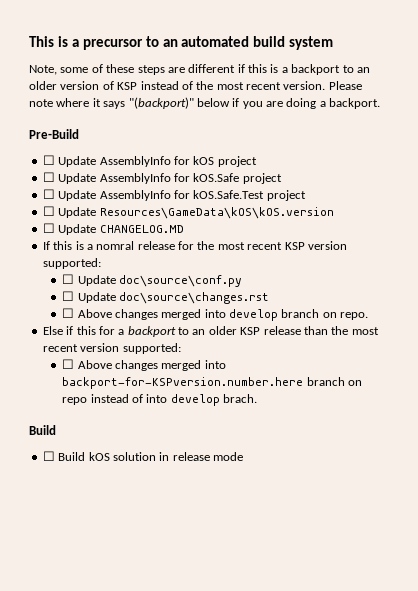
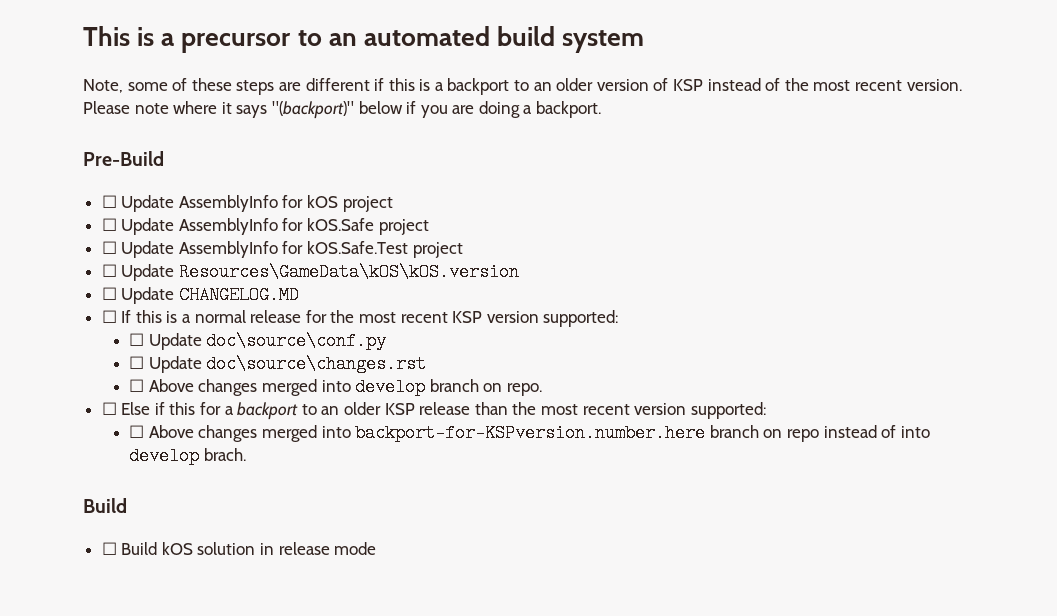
- If this is a nomral release for the most recent KSP version supported:
+ ☐ If this is a normal release for the most recent KSP version supported:
- Else if this for a backport to an older KSP release than the most recent version supported:
+ ☐ Else if this for a backport to an older KSP release than the most recent version supported:

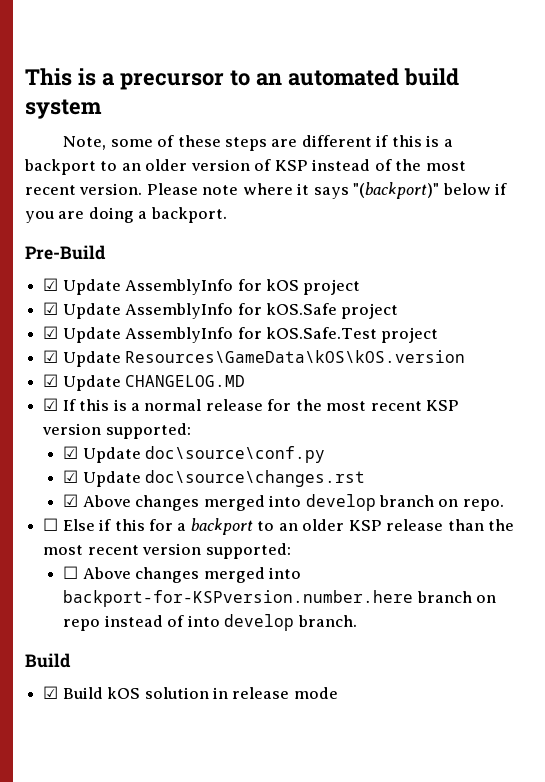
- ☐ Update AssemblyInfo for kOS project
+ ☑ Update AssemblyInfo for kOS project
- ☐ Update AssemblyInfo for kOS.Safe project
+ ☑ Update AssemblyInfo for kOS.Safe project
- ☐ Update AssemblyInfo for kOS.Safe.Test project
+ ☑ Update AssemblyInfo for kOS.Safe.Test project
- ☐ Update Resources\GameData\kOS\kOS.version
+ ☑ Update Resources\GameData\kOS\kOS.version
- ☐ Update CHANGELOG.MD
+ ☑ Update CHANGELOG.MD
- ☐ If this is a normal release for the most recent KSP version supported:
+ ☑ If this is a normal release for the most recent KSP version supported:
- ☐ Update doc\source\conf.py
+ ☑ Update doc\source\conf.py
- ☐ Update doc\source\changes.rst
+ ☑ Update doc\source\changes.rst
- ☐ Above changes merged into develop branch on repo.
+ ☑ Above changes merged into develop branch on repo.
- ☐ Above changes merged into backport-for-KSPversion.number.here branch on repo instead of into develop brach.
+ ☐ Above changes merged into backport-for-KSPversion.number.here branch on repo instead of into develop branch.
- ☐ Build kOS solution in release mode
+ ☑ Build kOS solution in release mode

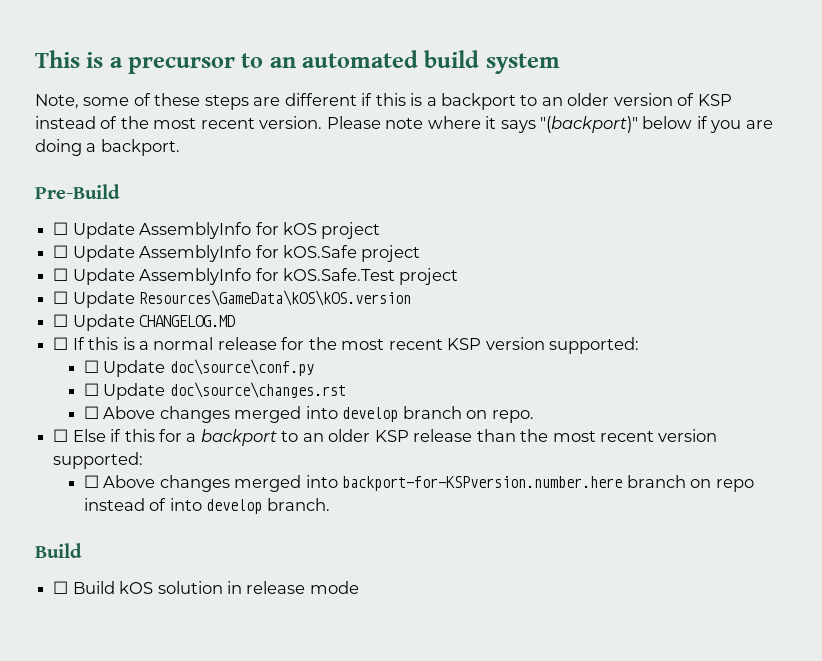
- ☑ Update AssemblyInfo for kOS project
+ ☐ Update AssemblyInfo for kOS project
- ☑ Update AssemblyInfo for kOS.Safe project
+ ☐ Update AssemblyInfo for kOS.Safe project
- ☑ Update AssemblyInfo for kOS.Safe.Test project
+ ☐ Update AssemblyInfo for kOS.Safe.Test project
- ☑ Update Resources\GameData\kOS\kOS.version
+ ☐ Update Resources\GameData\kOS\kOS.version
- ☑ Update CHANGELOG.MD
+ ☐ Update CHANGELOG.MD
- ☑ If this is a normal release for the most recent KSP version supported:
+ ☐ If this is a normal release for the most recent KSP version supported:
- ☑ Update doc\source\conf.py
+ ☐ Update doc\source\conf.py
- ☑ Update doc\source\changes.rst
+ ☐ Update doc\source\changes.rst
- ☑ Above changes merged into develop branch on repo.
+ ☐ Above changes merged into develop branch on repo.
- ☑ Build kOS solution in release mode
+ ☐ Build kOS solution in release mode

